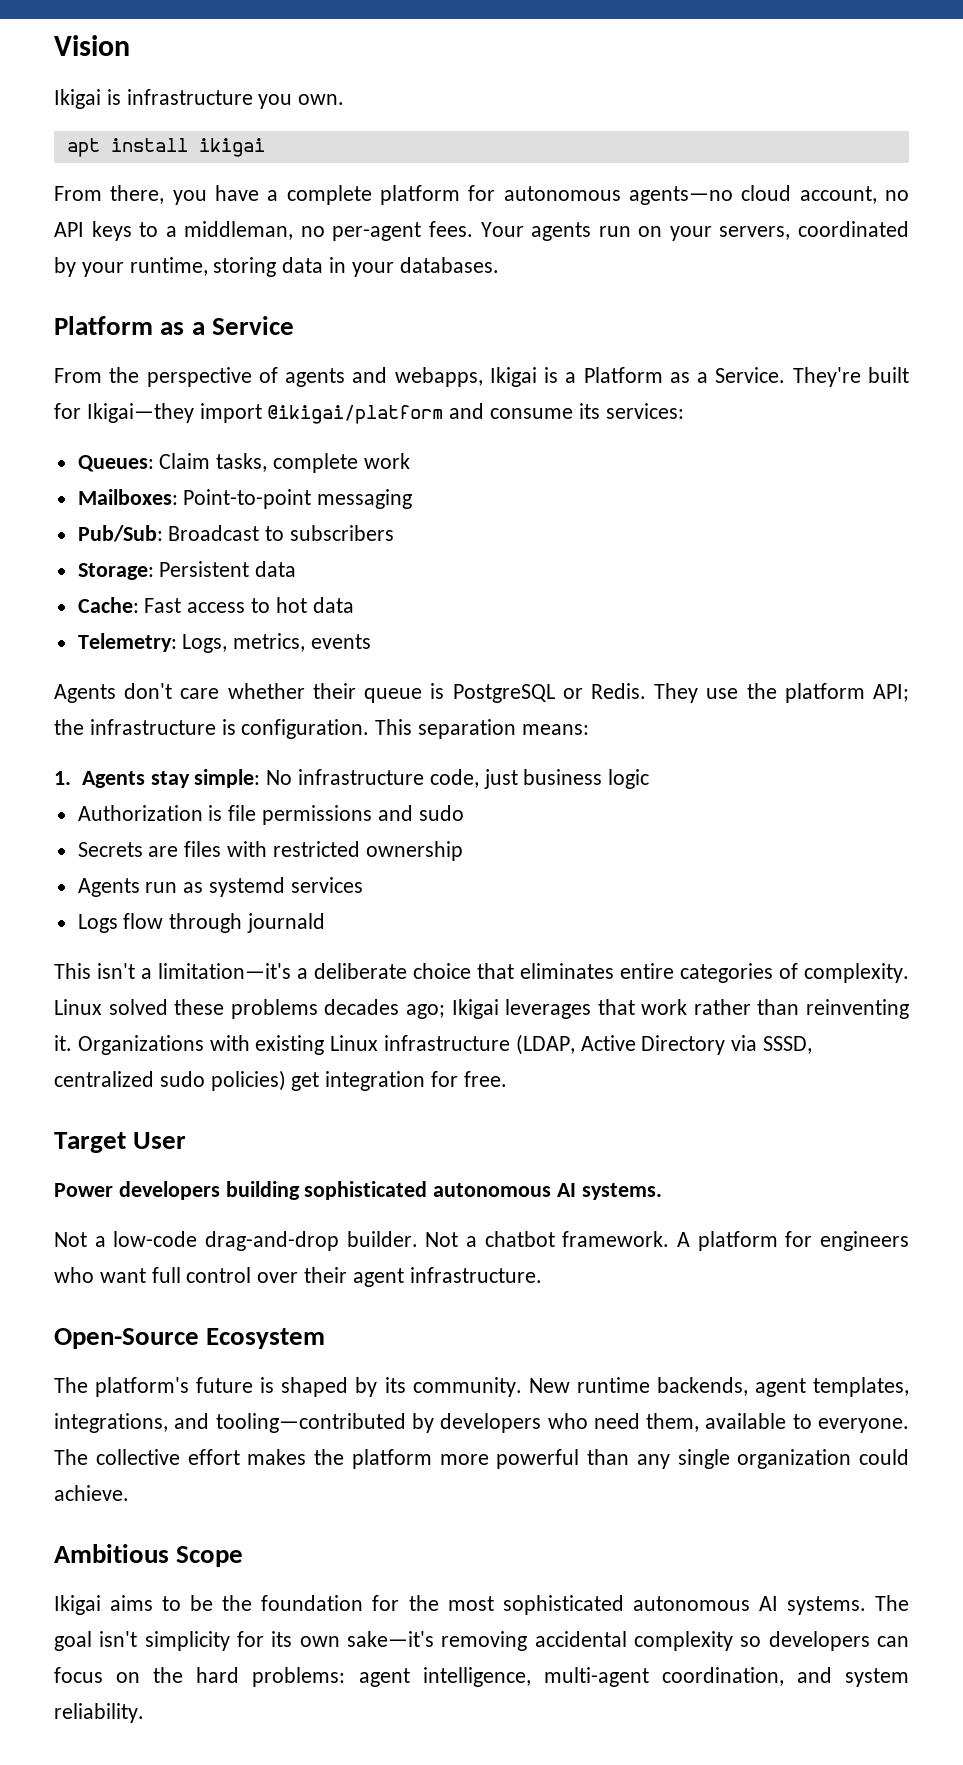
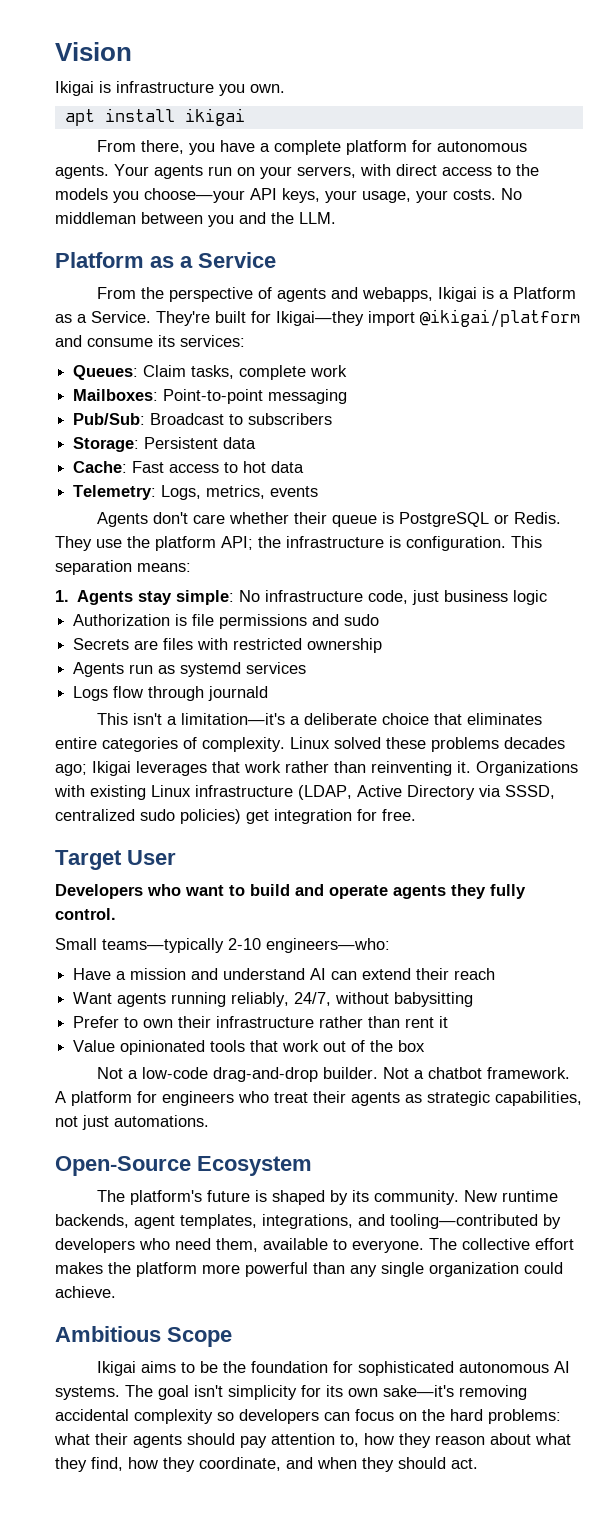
- From there, you have a complete platform for autonomous agents—no cloud account, no API keys to a middleman, no per-agent fees.
+ From there, you have a complete platform for autonomous agents.
- Your agents run on your servers, coordinated by your runtime, storing data in your databases.
+ Your agents run on your servers, with direct access to the models you choose—your API keys, your usage, your costs. No middleman between you and the LLM.
- Power developers building sophisticated autonomous AI systems.
+ Developers who want to build and operate agents they fully control.
+ Small teams—typically 2-10 engineers—who:
+ Have a mission and understand AI can extend their reach
+ Want agents running reliably, 24/7, without babysitting
+ Prefer to own their infrastructure rather than rent it
+ Value opinionated tools that work out of the box
- A platform for engineers who want full control over their agent infrastructure.
+ A platform for engineers who treat their agents as strategic capabilities, not just automations.
- Ikigai aims to be the foundation for the most sophisticated autonomous AI systems.
+ Ikigai aims to be the foundation for sophisticated autonomous AI systems.
- The goal isn't simplicity for its own sake—it's removing accidental complexity so developers can focus on the hard problems: agent intelligence, multi-agent coordination, and system reliability.
+ The goal isn't simplicity for its own sake—it's removing accidental complexity so developers can focus on the hard problems: what their agents should pay attention to, how they reason about what they find, how they coordinate, and when they should act.

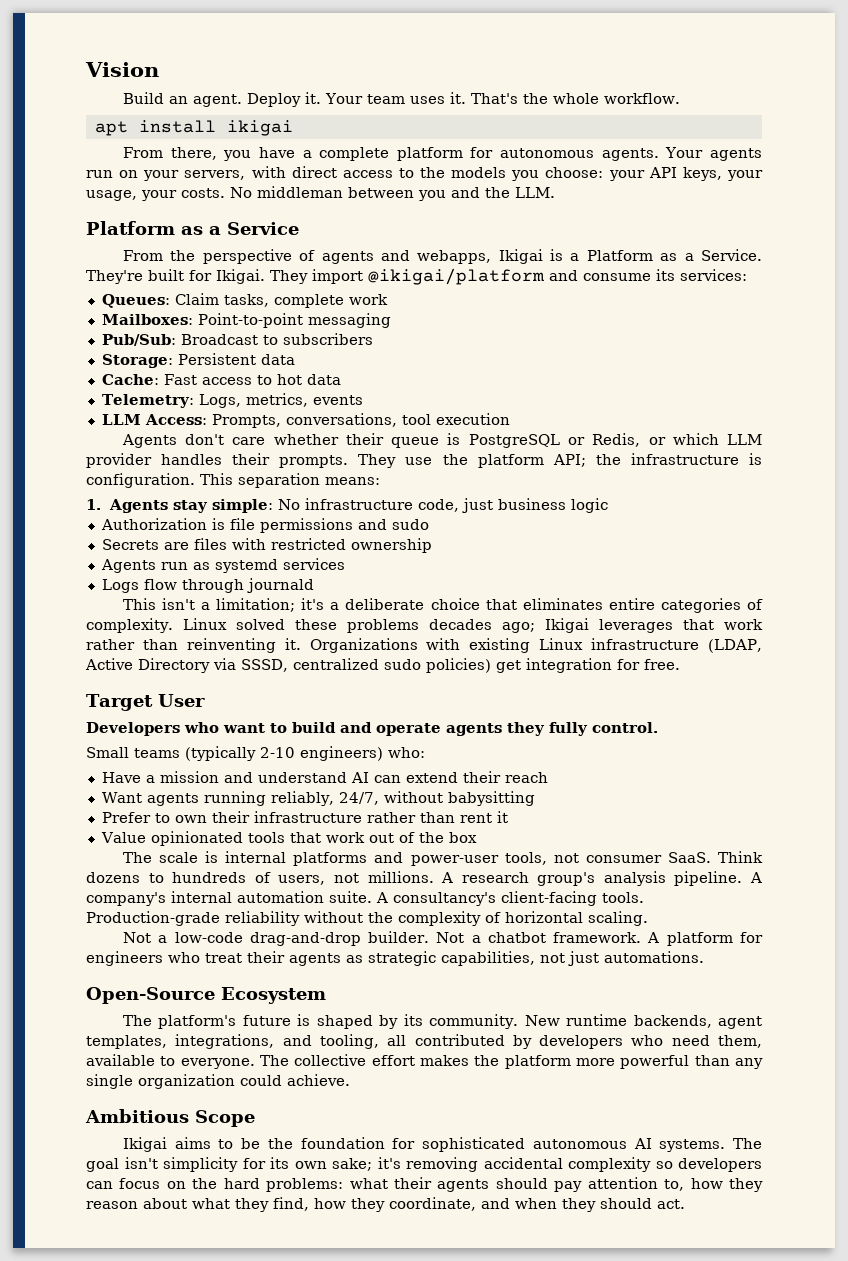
- Ikigai is infrastructure you own.
+ Build an agent. Deploy it. Your team uses it. That's the whole workflow.
- Your agents run on your servers, with direct access to the models you choose—your API keys, your usage, your costs.
+ Your agents run on your servers, with direct access to the models you choose: your API keys, your usage, your costs.
- They're built for Ikigai—they import @ikigai/platform and consume its services:
+ They're built for Ikigai. They import @ikigai/platform and consume its services:
+ LLM Access: Prompts, conversations, tool execution
- Agents don't care whether their queue is PostgreSQL or Redis.
+ Agents don't care whether their queue is PostgreSQL or Redis, or which LLM provider handles their prompts.
- This isn't a limitation—it's a deliberate choice that eliminates entire categories of complexity.
+ This isn't a limitation; it's a deliberate choice that eliminates entire categories of complexity.
- Small teams—typically 2-10 engineers—who:
+ Small teams (typically 2-10 engineers) who:
+ The scale is internal platforms and power-user tools, not consumer SaaS. Think dozens to hundreds of users, not millions. A research group's analysis pipeline. A company's internal automation suite. A consultancy's client-facing tools. Production-grade reliability without the complexity of horizontal scaling.
- New runtime backends, agent templates, integrations, and tooling—contributed by developers who need them, available to everyone.
+ New runtime backends, agent templates, integrations, and tooling, all contributed by developers who need them, available to everyone.
- The goal isn't simplicity for its own sake—it's removing accidental complexity so developers can focus on the hard problems: what their agents should pay attention to, how they reason about what they find, how they coordinate, and when they should act.
+ The goal isn't simplicity for its own sake; it's removing accidental complexity so developers can focus on the hard problems: what their agents should pay attention to, how they reason about what they find, how they coordinate, and when they should act.

